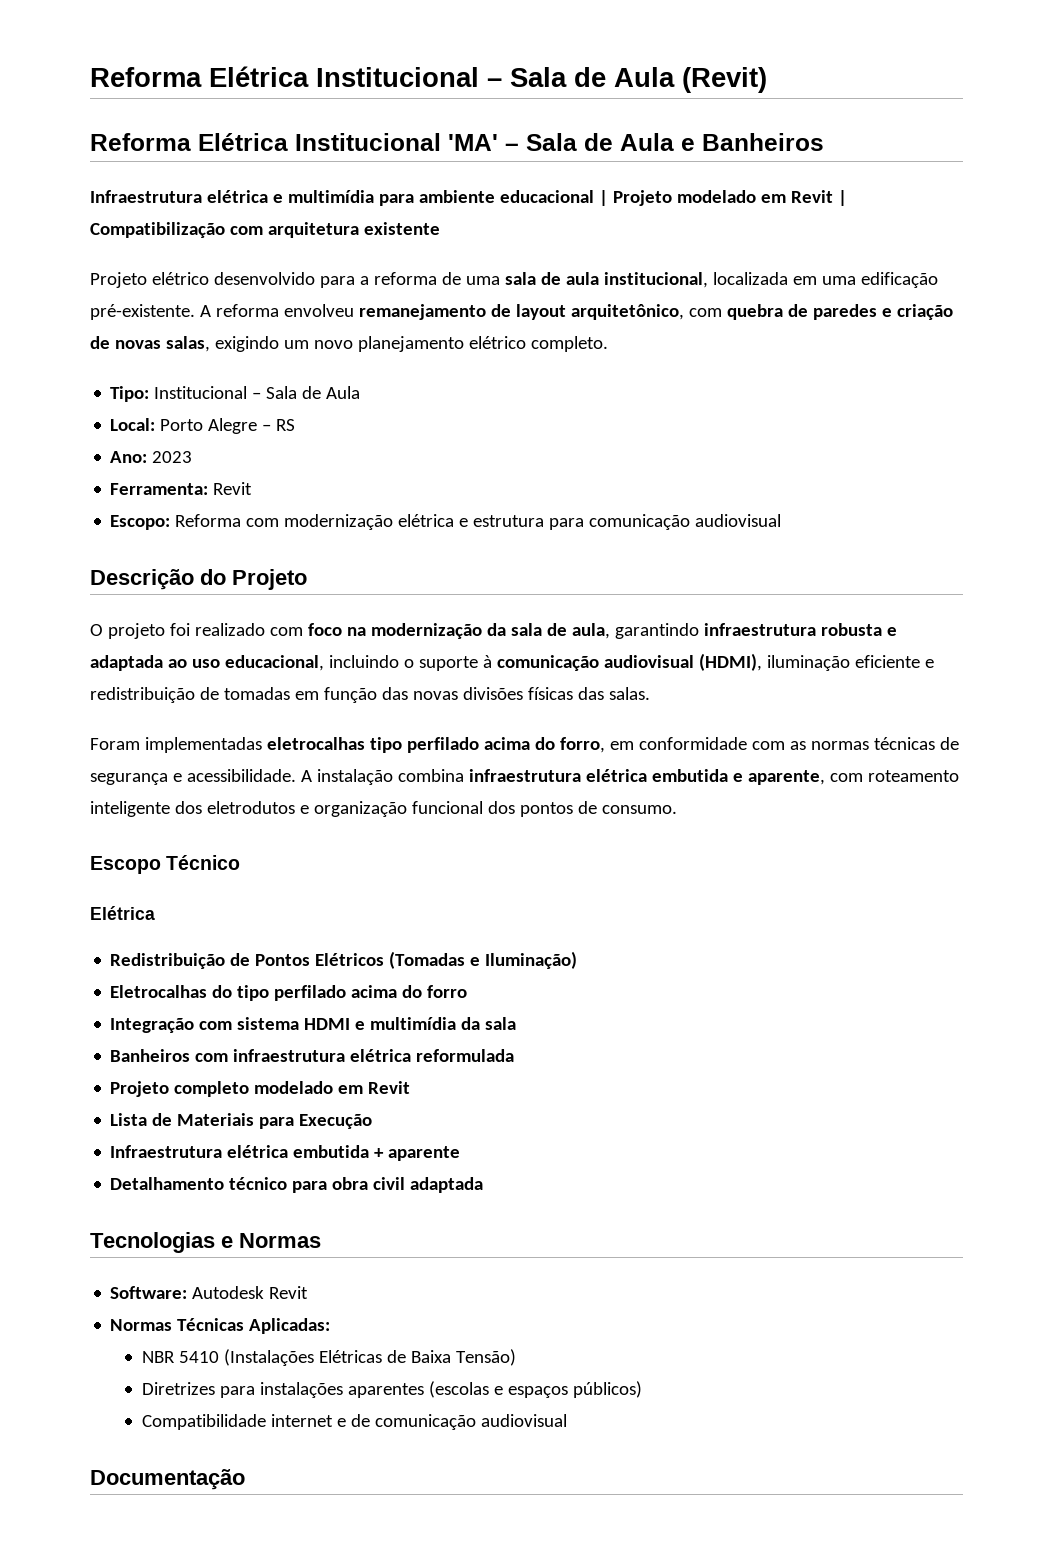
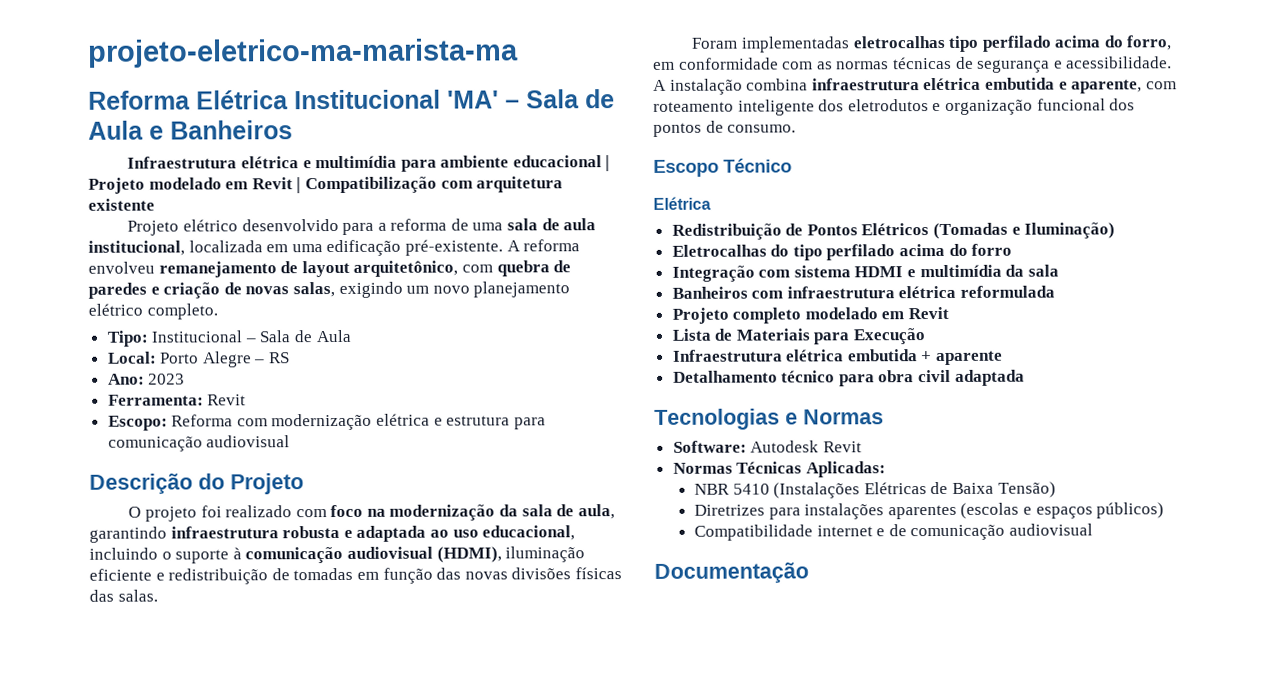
- Reforma Elétrica Institucional – Sala de Aula (Revit)
+ projeto-eletrico-ma-marista-ma

